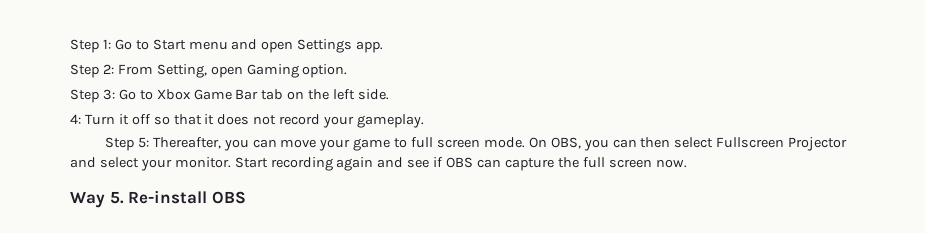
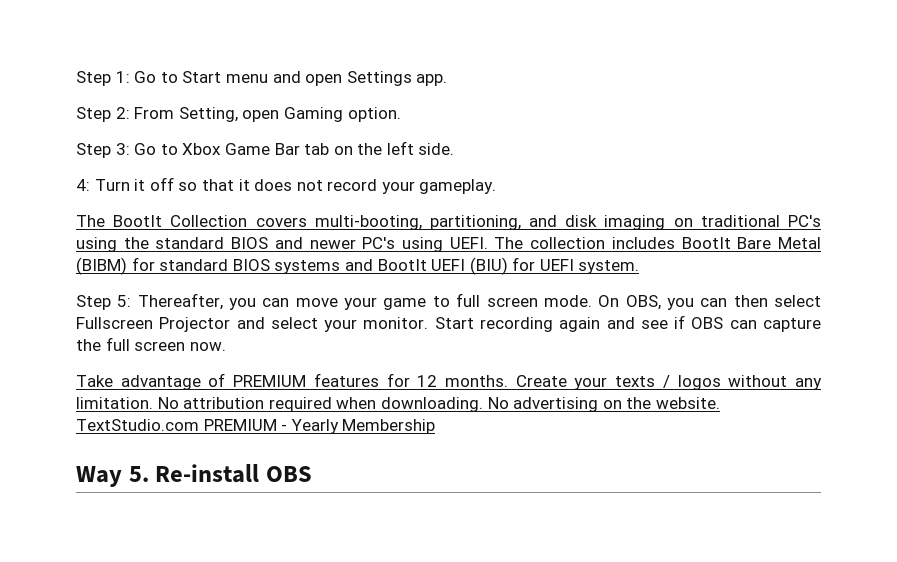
+ The BootIt Collection covers multi-booting, partitioning, and disk imaging on traditional PC's using the standard BIOS and newer PC's using UEFI. The collection includes BootIt Bare Metal (BIBM) for standard BIOS systems and BootIt UEFI (BIU) for UEFI system.
+ Take advantage of PREMIUM features for 12 months. Create your texts / logos without any limitation. No attribution required when downloading. No advertising on the website. TextStudio.com PREMIUM - Yearly Membership

